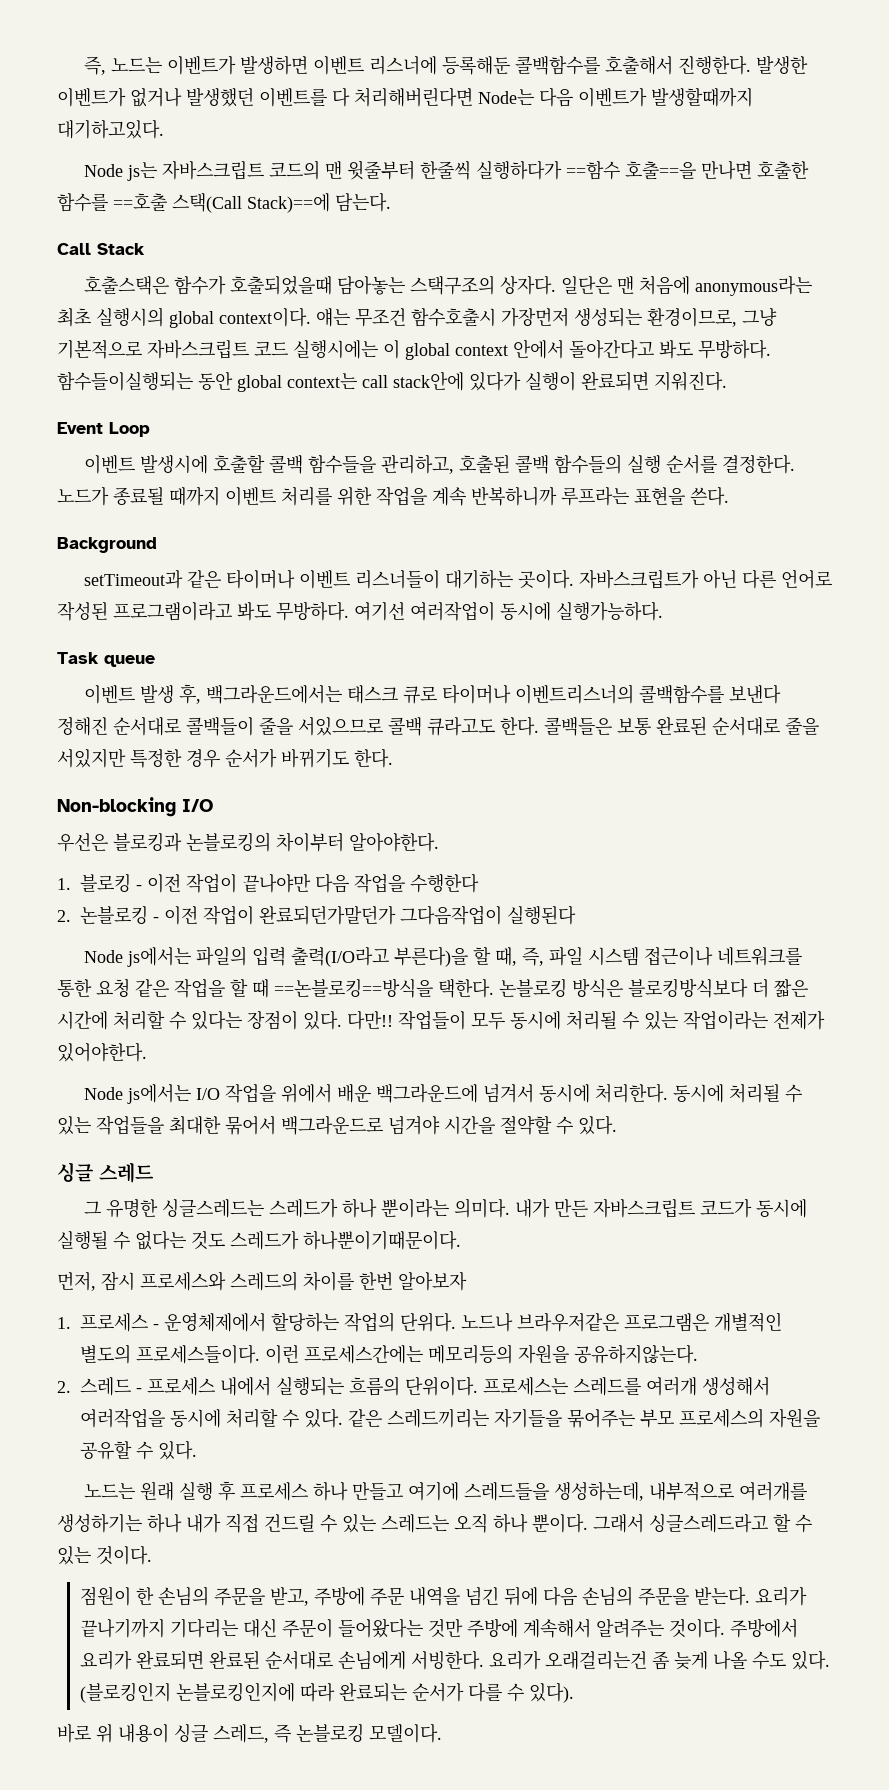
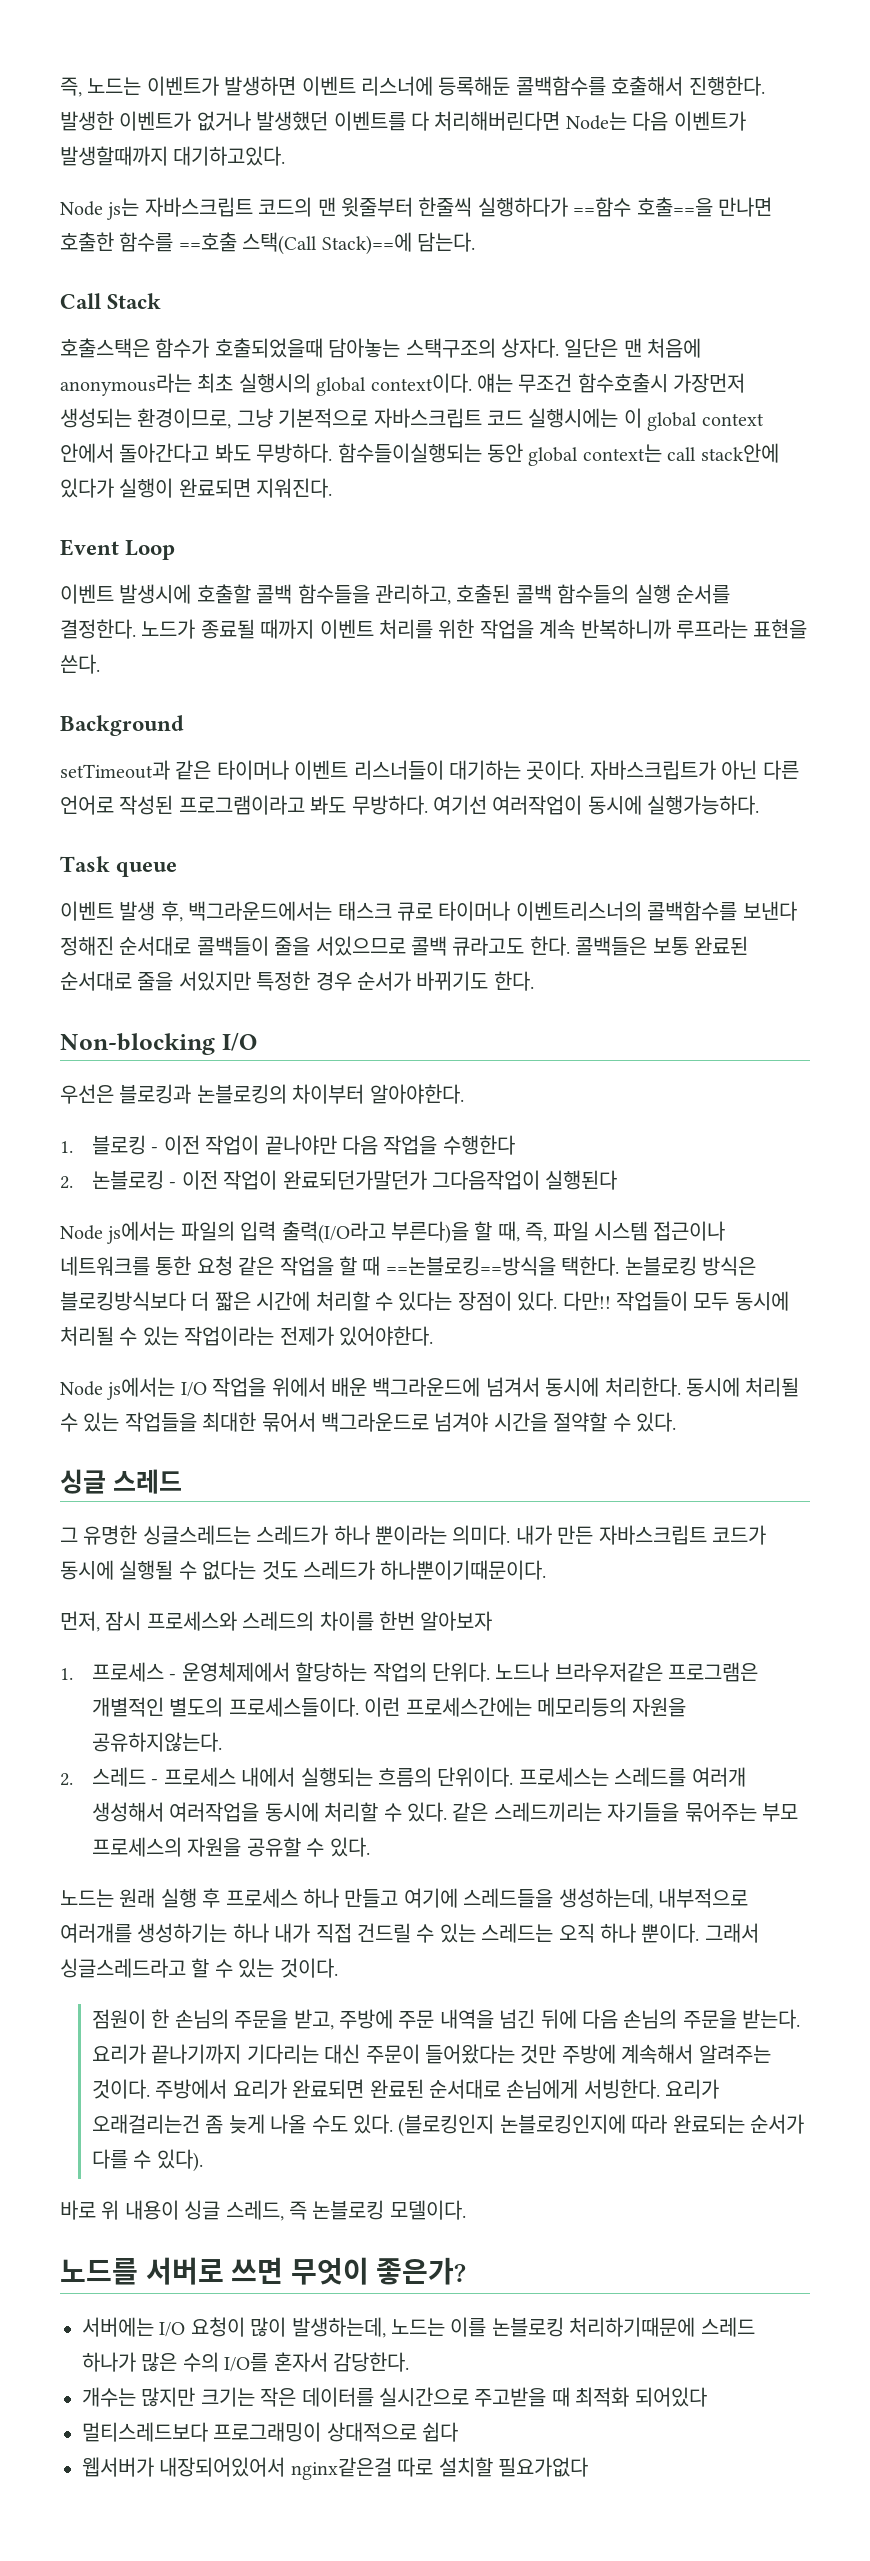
+ 노드를 서버로 쓰면 무엇이 좋은가?
+ 서버에는 I/O 요청이 많이 발생하는데, 노드는 이를 논블로킹 처리하기때문에 스레드 하나가 많은 수의 I/O를 혼자서 감당한다.
+ 개수는 많지만 크기는 작은 데이터를 실시간으로 주고받을 때 최적화 되어있다
+ 멀티스레드보다 프로그래밍이 상대적으로 쉽다
+ 웹서버가 내장되어있어서 nginx같은걸 따로 설치할 필요가없다

